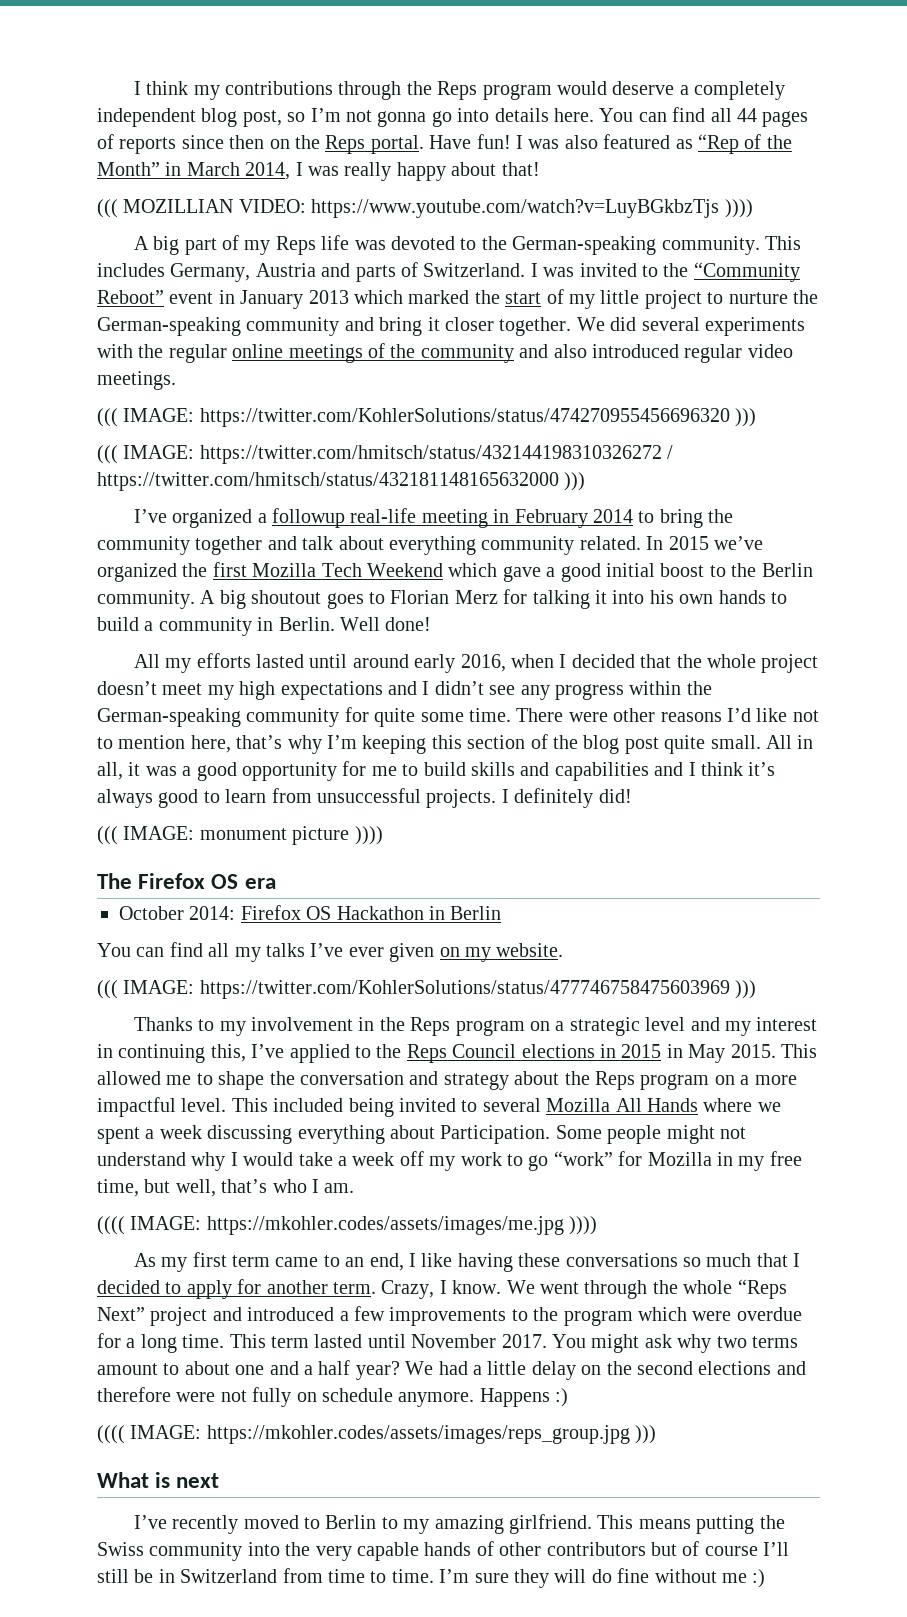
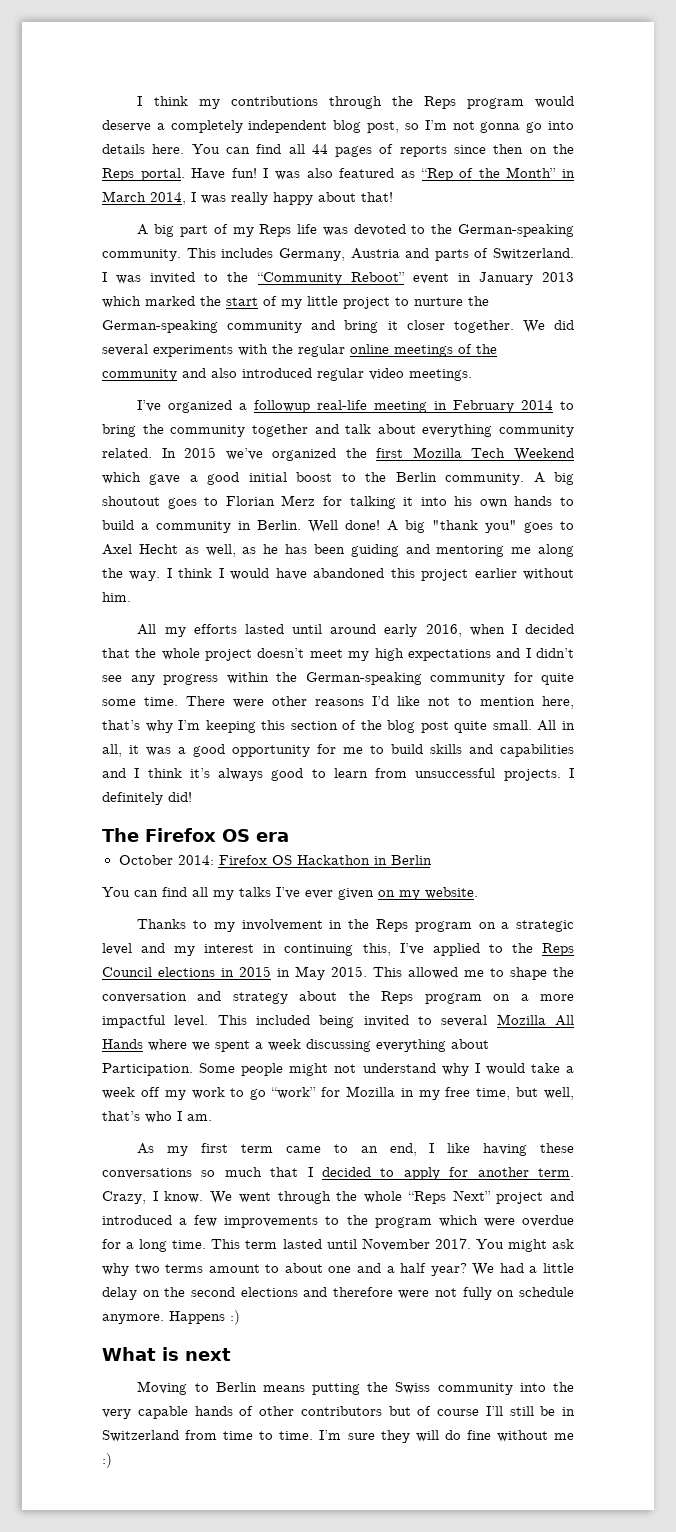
- ((( MOZILLIAN VIDEO: https://www.youtube.com/watch?v=LuyBGkbzTjs ))))
- ((( IMAGE: https://twitter.com/KohlerSolutions/status/474270955456696320 )))
- ((( IMAGE: https://twitter.com/hmitsch/status/432144198310326272 / https://twitter.com/hmitsch/status/432181148165632000 )))
+ A big "thank you" goes to Axel Hecht as well, as he has been guiding and mentoring me along the way. I think I would have abandoned this project earlier without him.
- ((( IMAGE: monument picture ))))
- ((( IMAGE: https://twitter.com/KohlerSolutions/status/477746758475603969 )))
- (((( IMAGE: https://mkohler.codes/assets/images/me.jpg ))))
- (((( IMAGE: https://mkohler.codes/assets/images/reps_group.jpg )))
- I’ve recently moved to Berlin to my amazing girlfriend. This means putting the Swiss community into the very capable hands of other contributors but of course I’ll still be in Switzerland from time to time.
+ Moving to Berlin means putting the Swiss community into the very capable hands of other contributors but of course I’ll still be in Switzerland from time to time.

